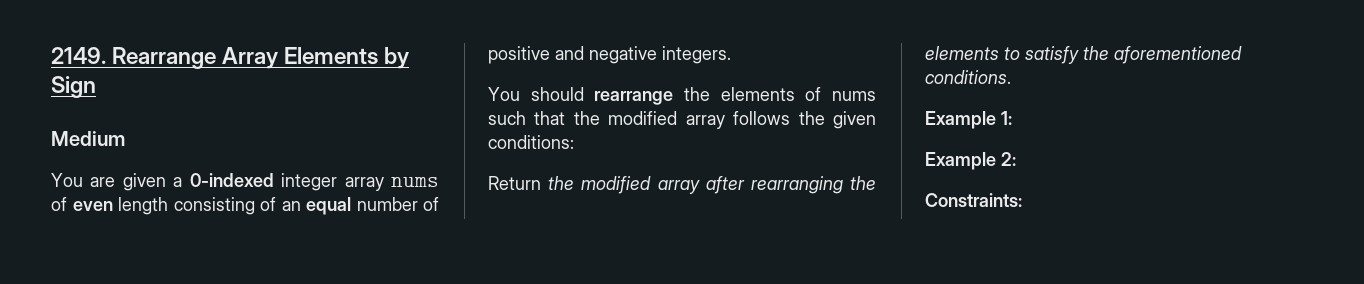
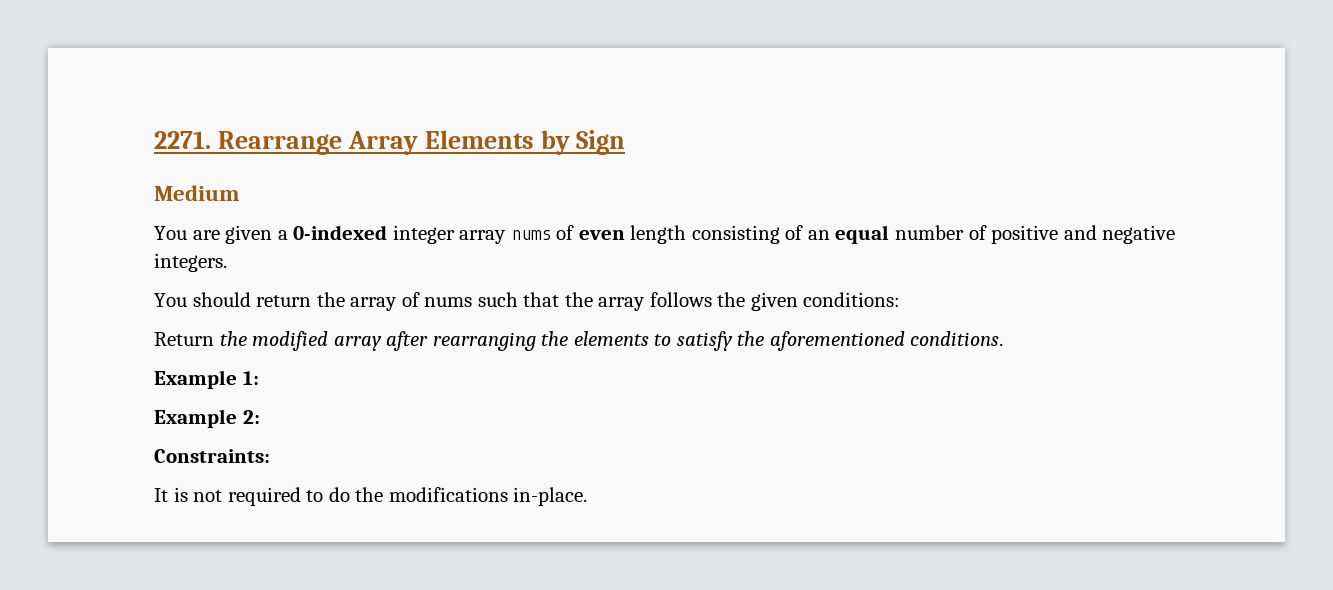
- 2149.
+ 2271.
- You should rearrange the elements of nums such that the modified array follows the given conditions:
+ You should return the array of nums such that the array follows the given conditions:
+ It is not required to do the modifications in-place.

